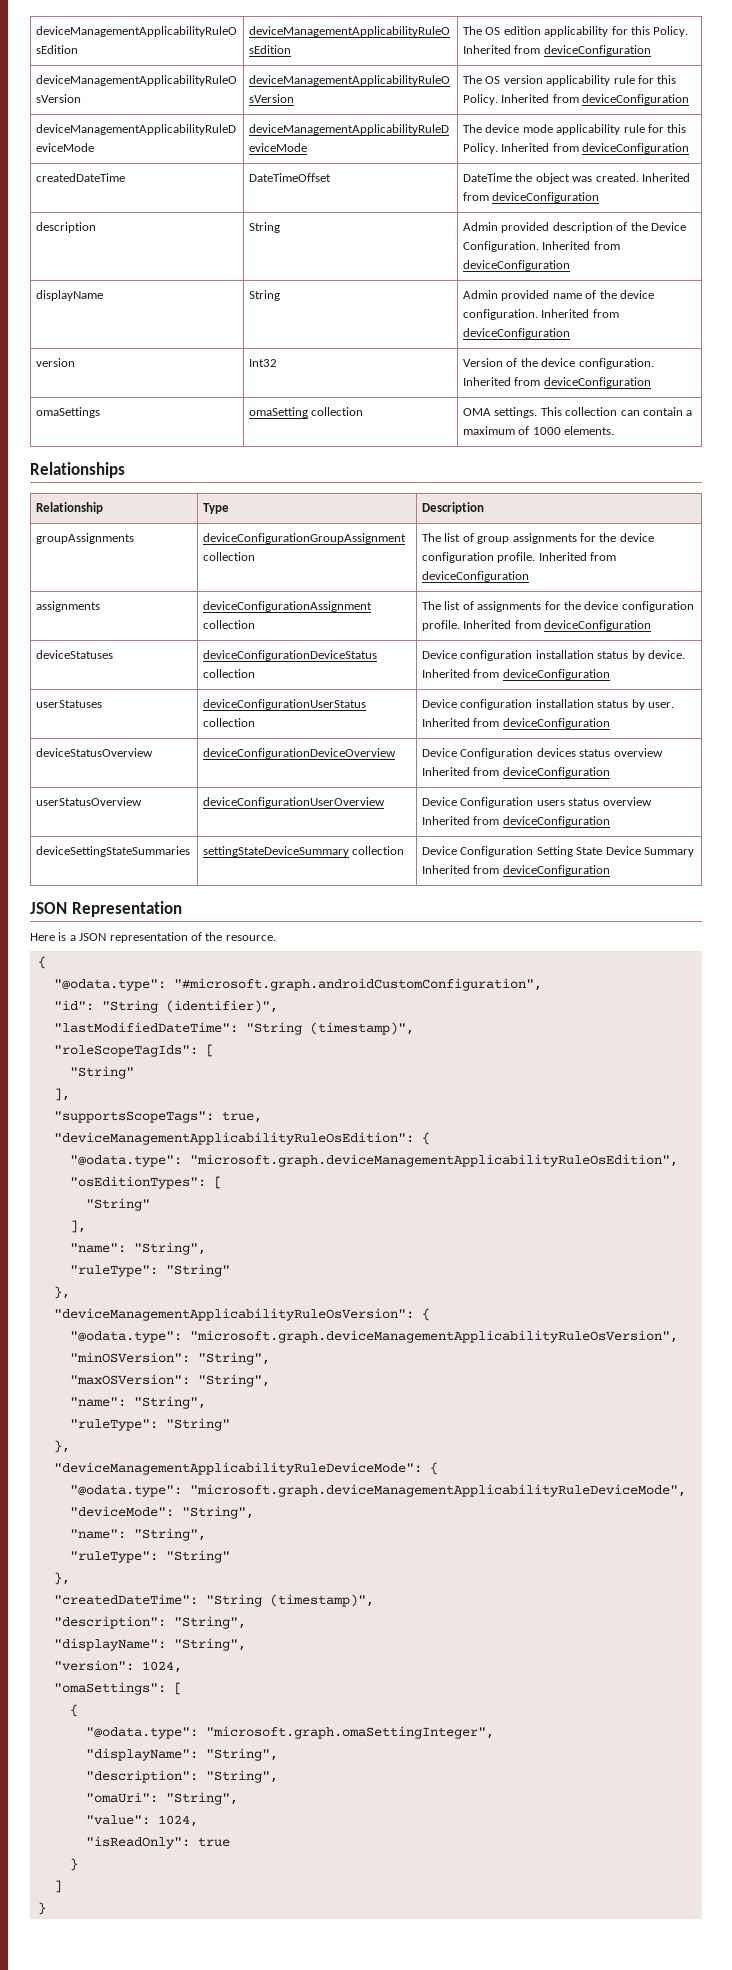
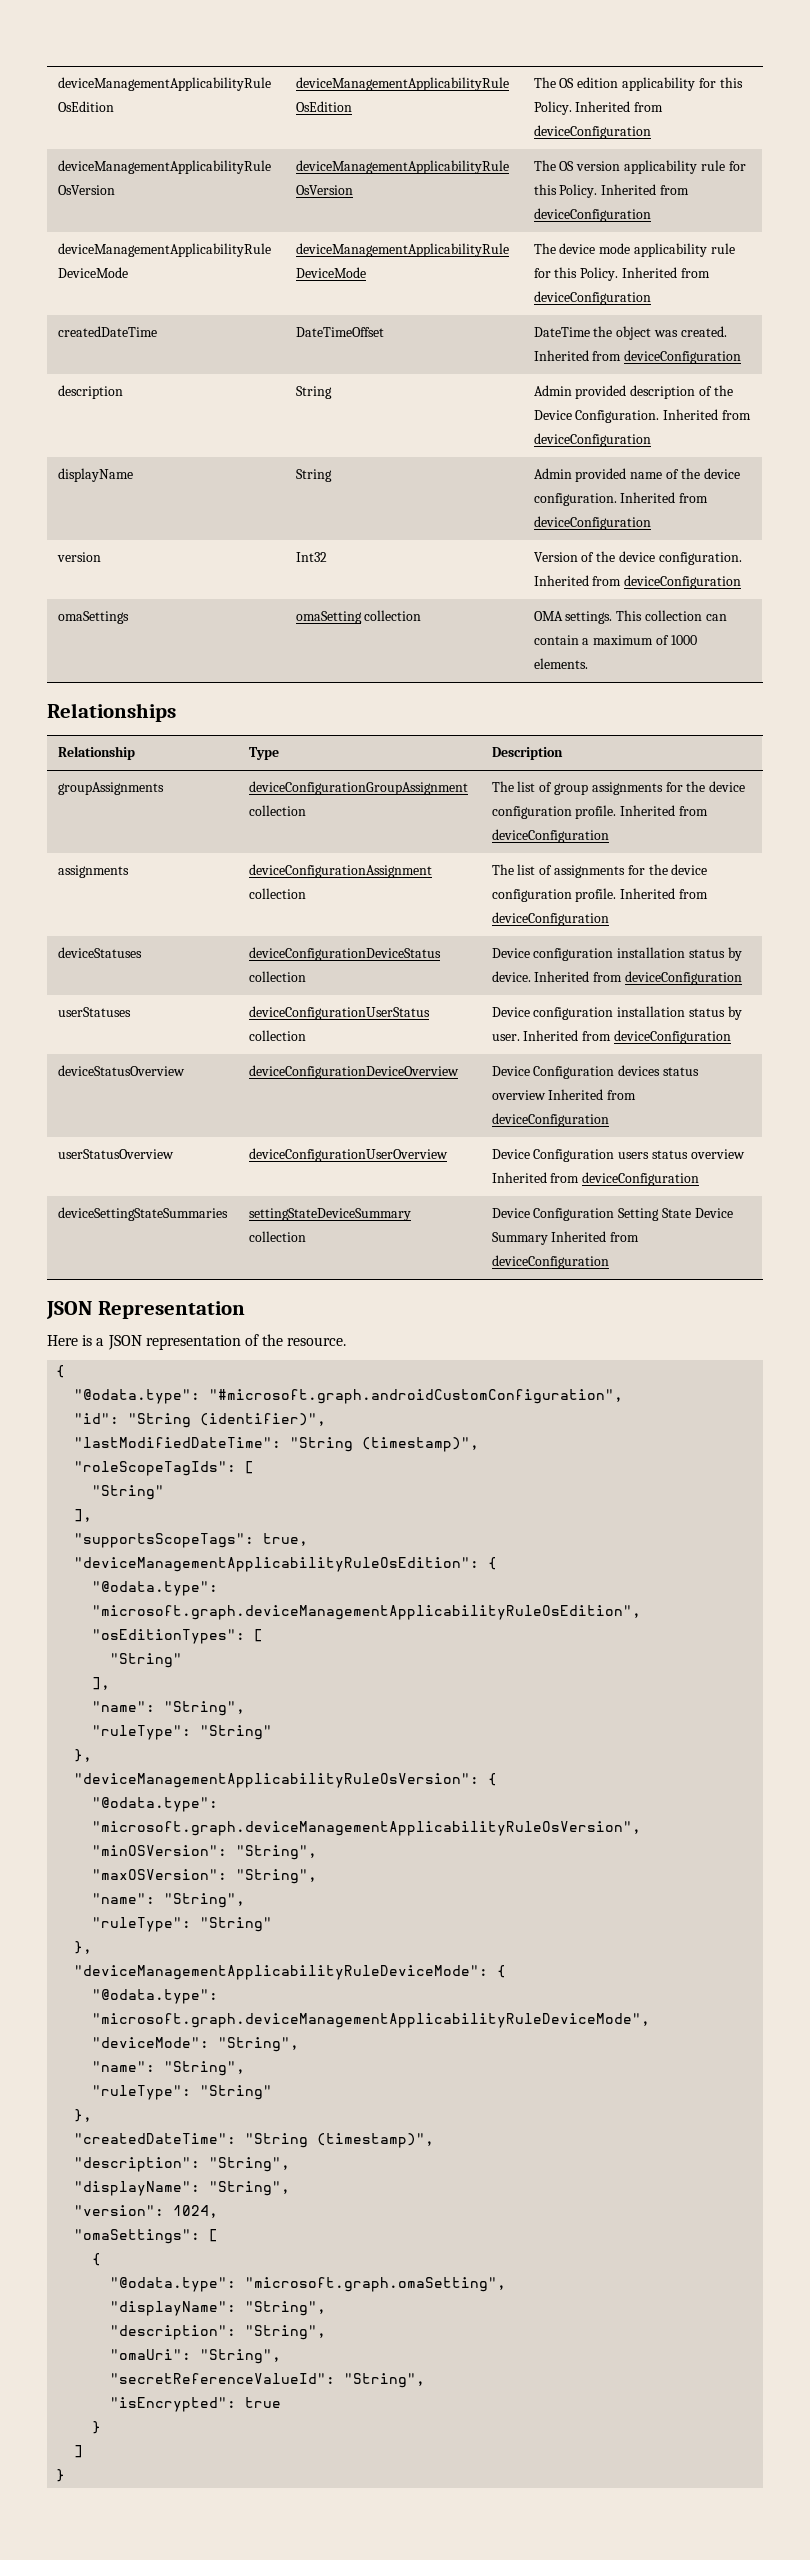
- "@odata.type": "microsoft.graph.omaSettingInteger",
+ "@odata.type": "microsoft.graph.omaSetting",
- "value": 1024,
- "isReadOnly": true
+ "secretReferenceValueId": "String",
+ "isEncrypted": true

